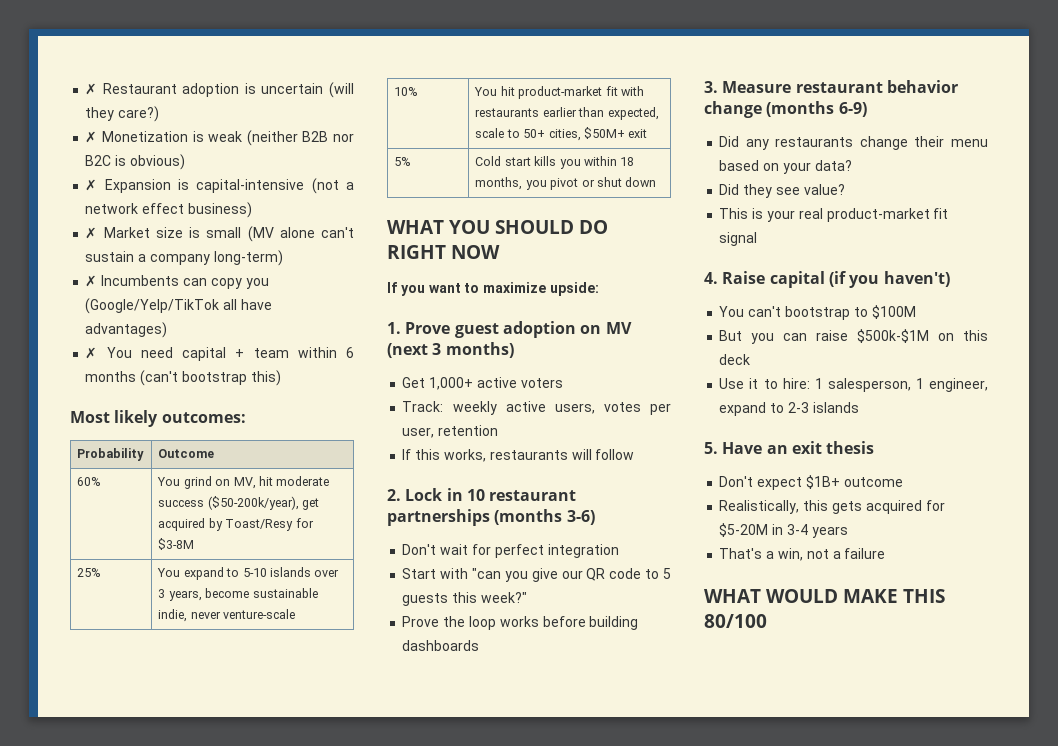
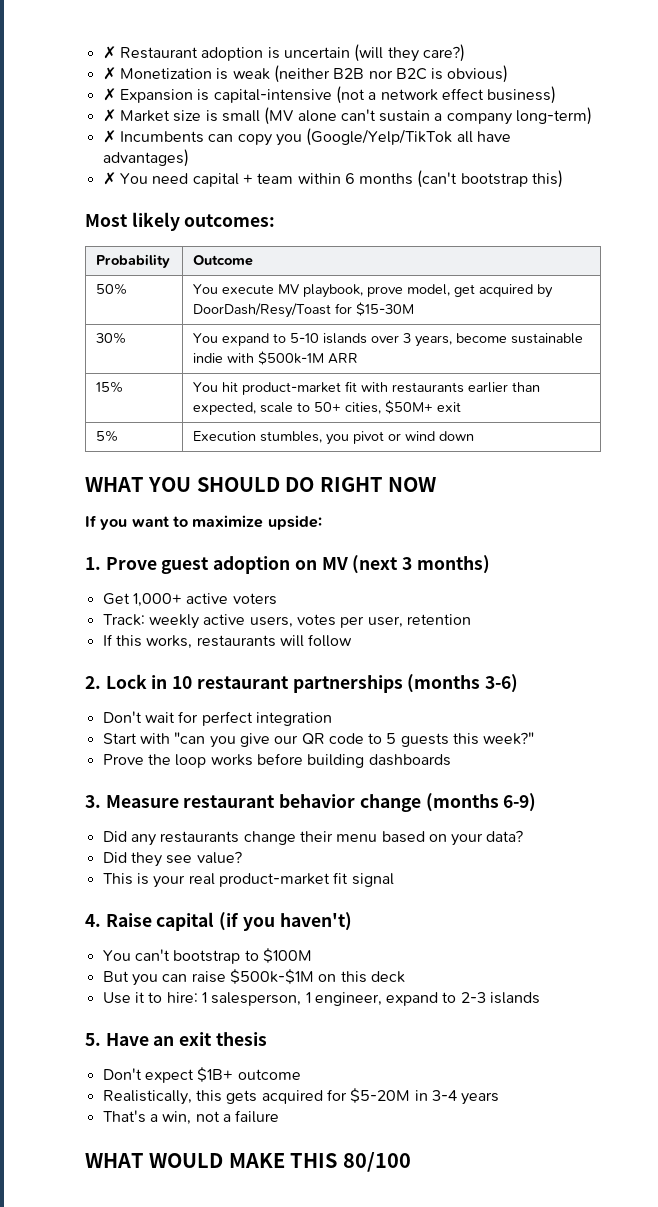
- 60% | You grind on MV, hit moderate success ($50-200k/year), get acquired by Toast/Resy for $3-8M
- 25% | You expand to 5-10 islands over 3 years, become sustainable indie, never venture-scale
- 10% | You hit product-market fit with restaurants earlier than expected, scale to 50+ cities, $50M+ exit
+ 50% | You execute MV playbook, prove model, get acquired by DoorDash/Resy/Toast for $15-30M
+ 30% | You expand to 5-10 islands over 3 years, become sustainable indie with $500k-1M ARR
+ 15% | You hit product-market fit with restaurants earlier than expected, scale to 50+ cities, $50M+ exit
- 5% | Cold start kills you within 18 months, you pivot or shut down
+ 5% | Execution stumbles, you pivot or wind down

